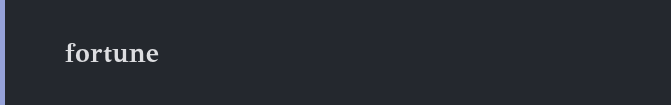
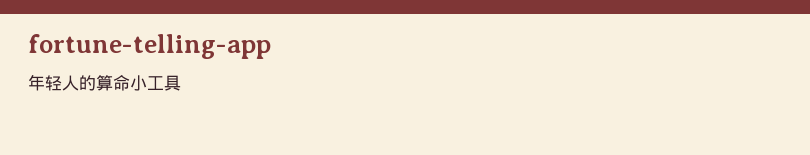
- fortune
+ fortune-telling-app
+ 年轻人的算命小工具

